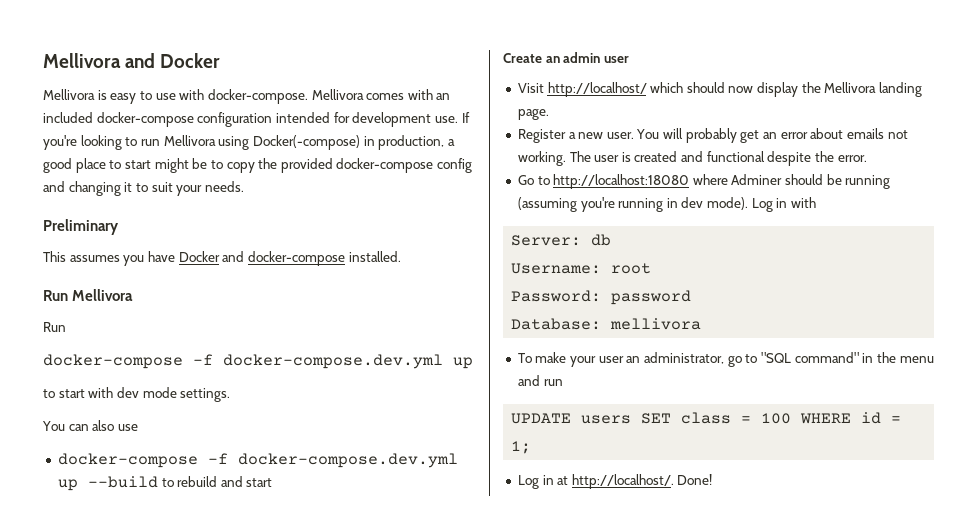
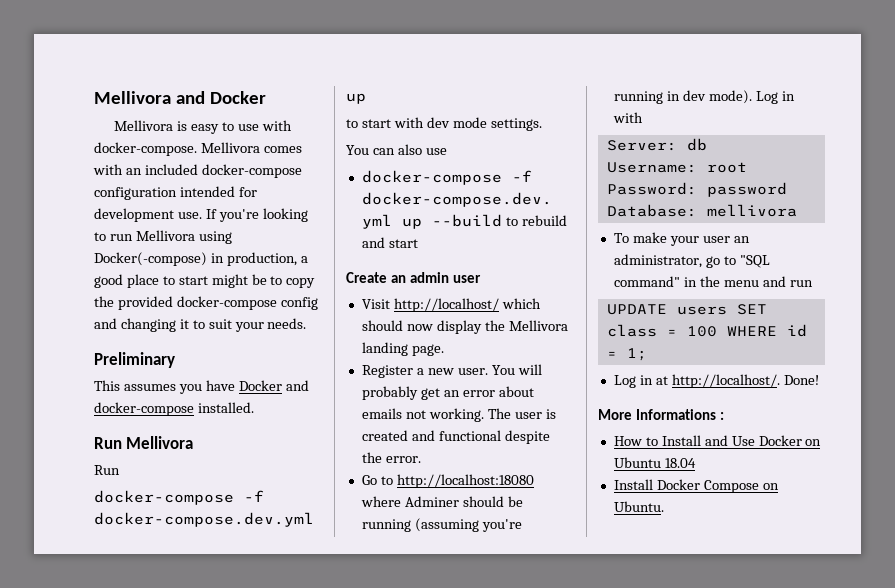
+ More Informations :
+ How to Install and Use Docker on Ubuntu 18.04
+ Install Docker Compose on Ubuntu.

